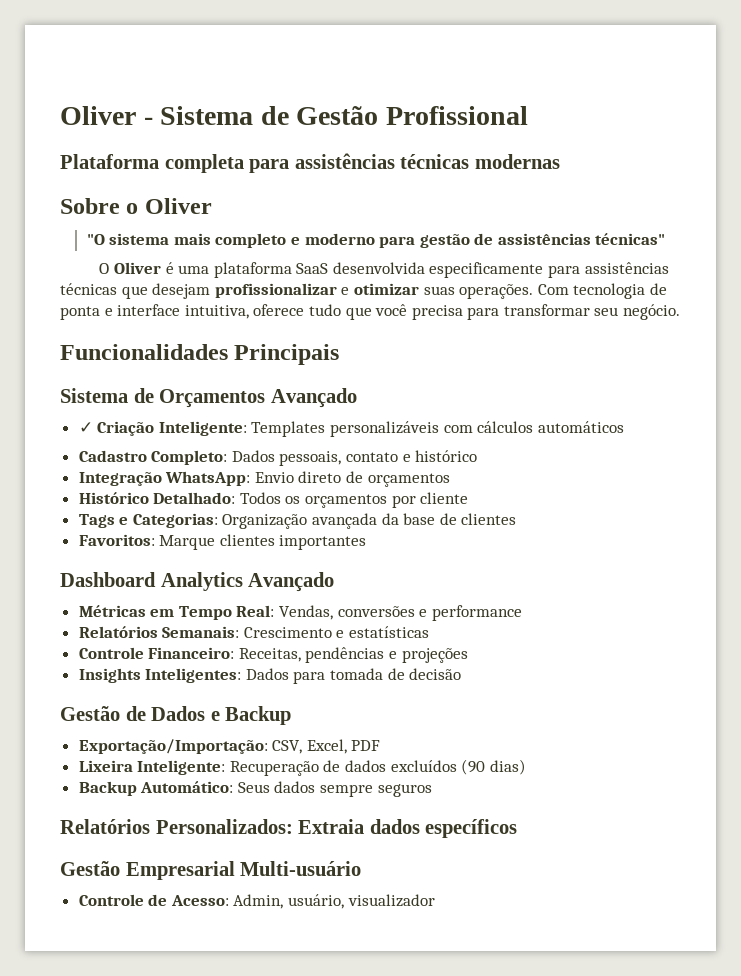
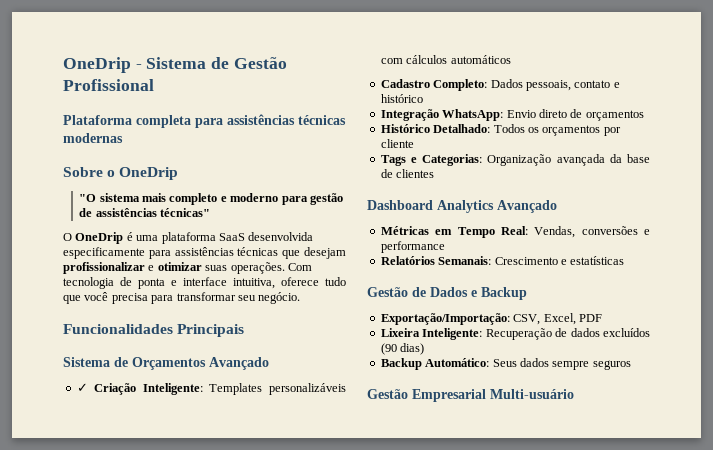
- Oliver - Sistema de Gestão Profissional
+ OneDrip - Sistema de Gestão Profissional
- Sobre o Oliver
+ Sobre o OneDrip
- O Oliver é uma plataforma SaaS desenvolvida especificamente para assistências técnicas que desejam profissionalizar e otimizar suas operações.
+ O OneDrip é uma plataforma SaaS desenvolvida especificamente para assistências técnicas que desejam profissionalizar e otimizar suas operações.
- Favoritos: Marque clientes importantes
- Controle Financeiro: Receitas, pendências e projeções
- Insights Inteligentes: Dados para tomada de decisão
- Relatórios Personalizados: Extraia dados específicos
  Gestão Empresarial Multi-usuário
- Controle de Acesso: Admin, usuário, visualizador

